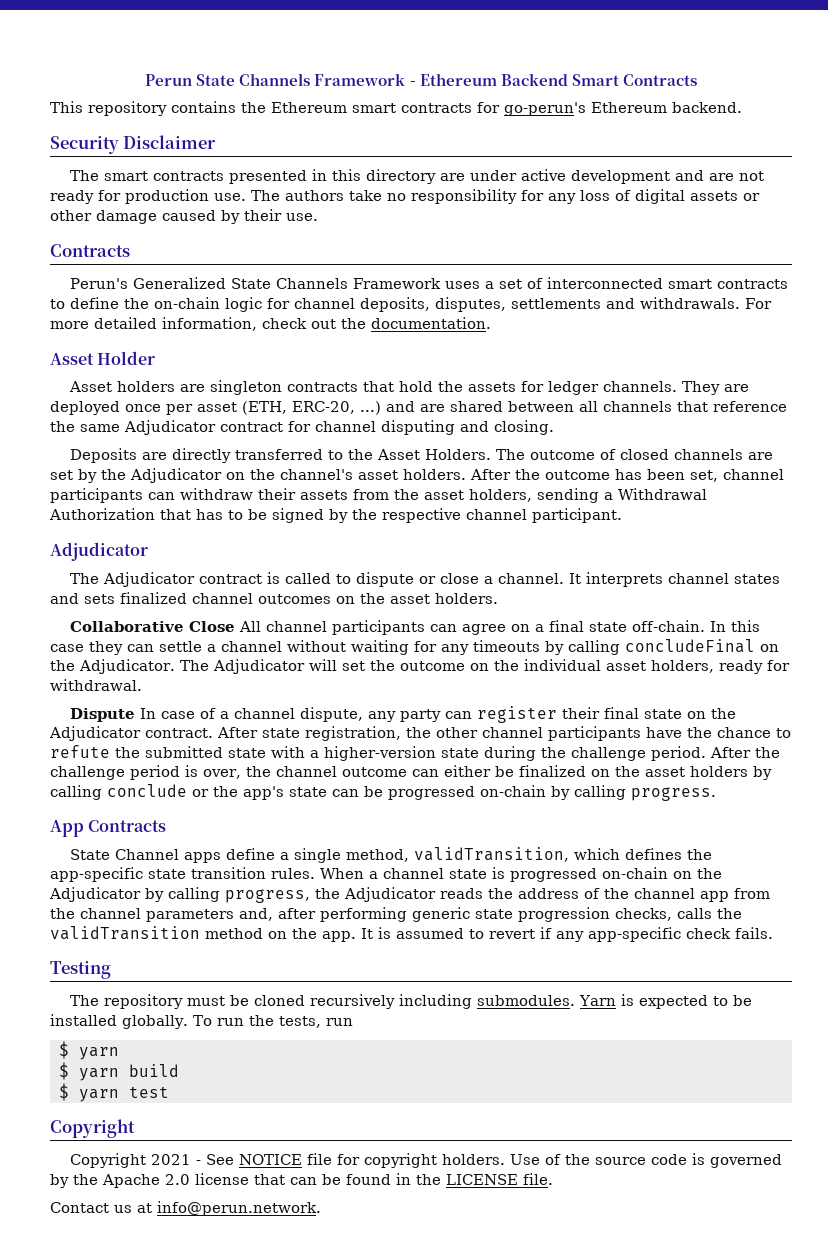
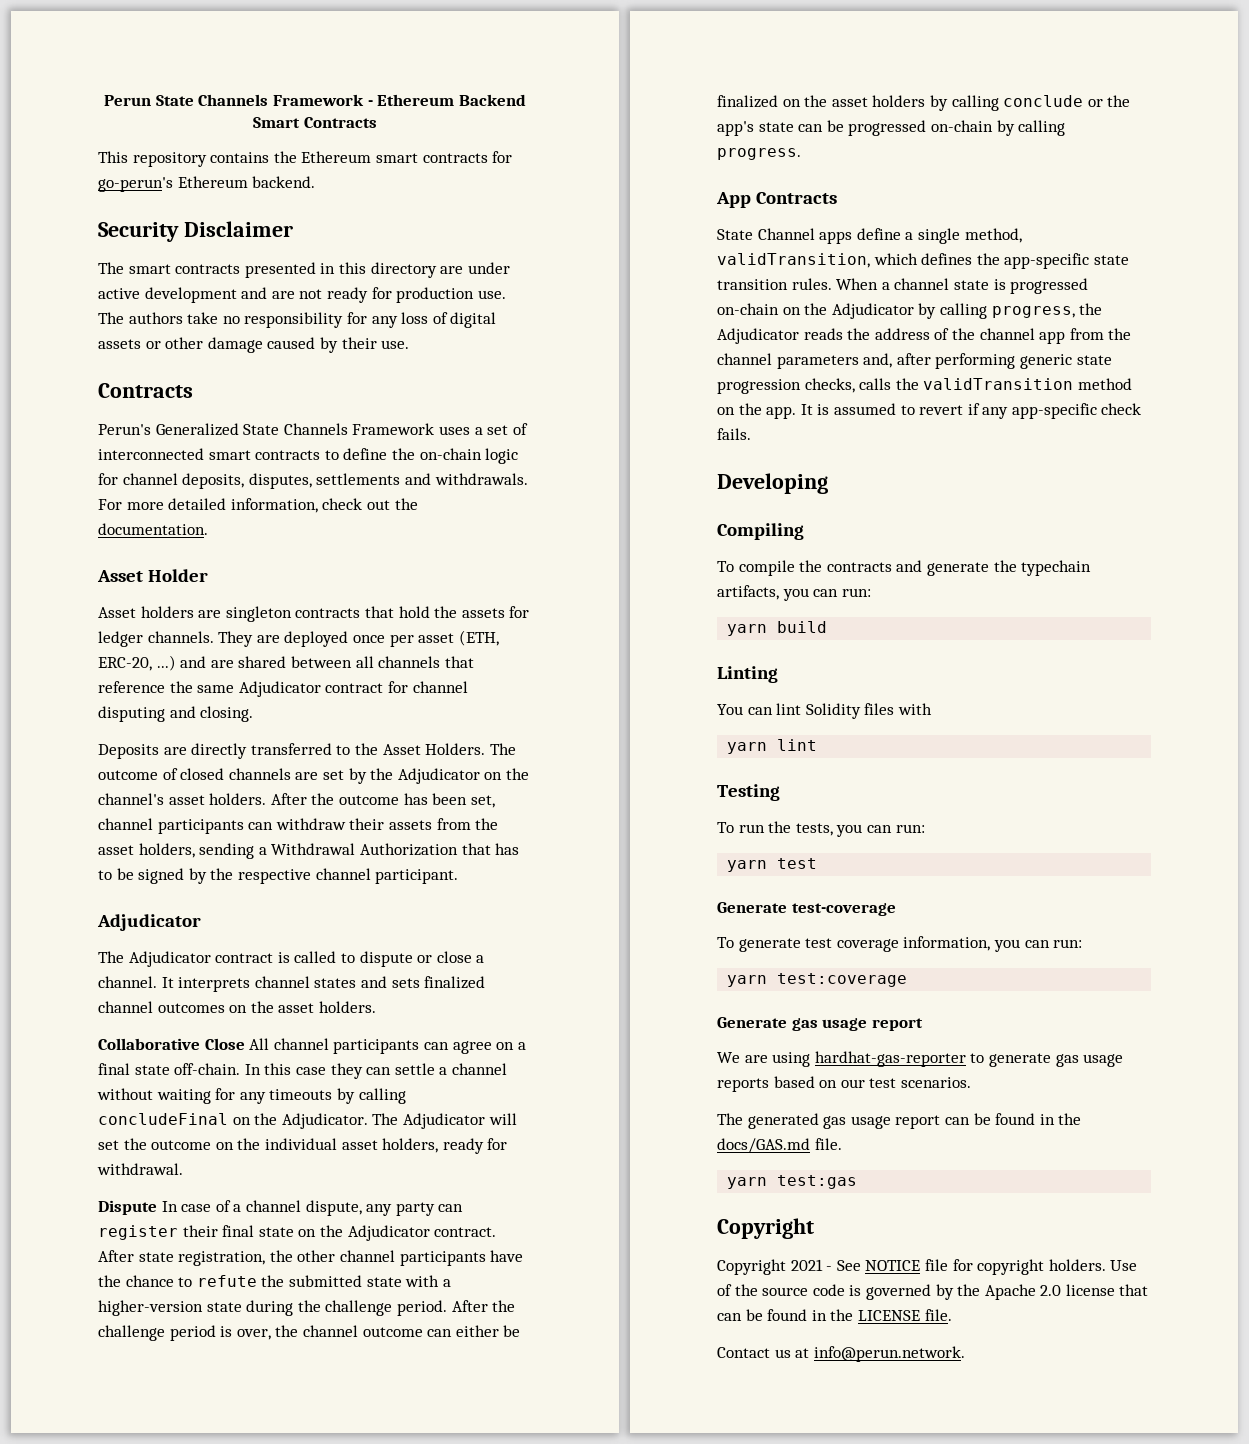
+ Developing
+ Compiling
+ To compile the contracts and generate the typechain artifacts, you can run:
+ yarn build
+ Linting
+ You can lint Solidity files with
+ yarn lint
  Testing
- The repository must be cloned recursively including submodules. Yarn is expected to be installed globally. To run the tests, run
- $ yarn
- $ yarn build
- $ yarn test
+ To run the tests, you can run:
+ yarn test
+ Generate test-coverage
+ To generate test coverage information, you can run:
+ yarn test:coverage
+ Generate gas usage report
+ We are using hardhat-gas-reporter to generate gas usage reports based on our test scenarios.
+ The generated gas usage report can be found in the docs/GAS.md file.
+ yarn test:gas

